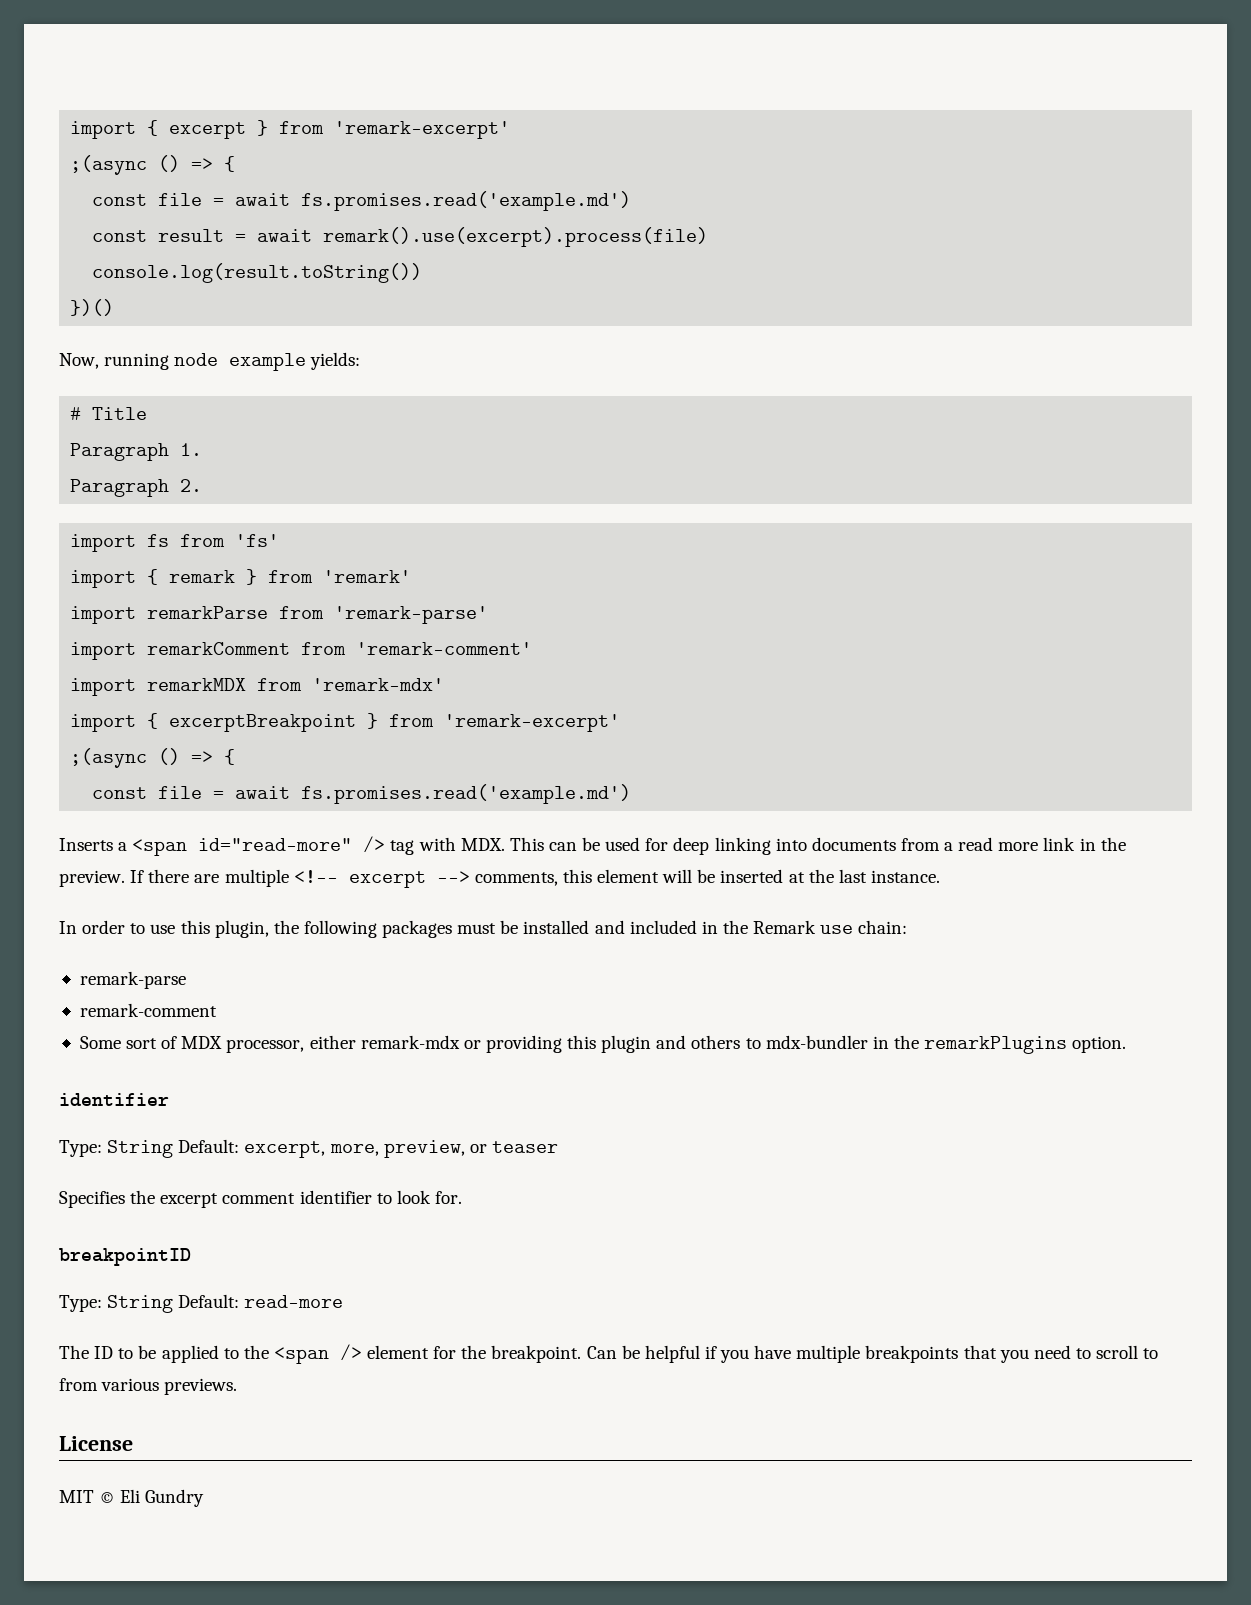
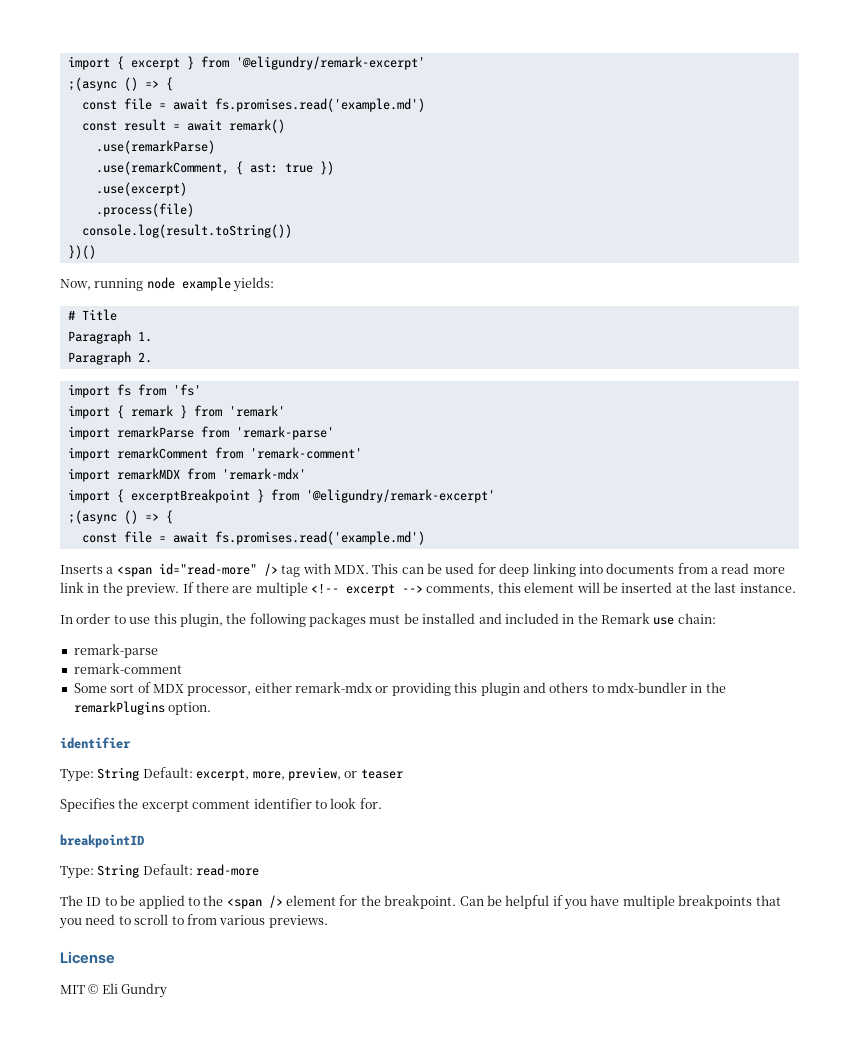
- import { excerpt } from 'remark-excerpt'
+ import { excerpt } from '@eligundry/remark-excerpt'
- const result = await remark().use(excerpt).process(file)
+ const result = await remark()
+ .use(remarkParse)
+ .use(remarkComment, { ast: true })
+ .use(excerpt)
+ .process(file)
- import { excerptBreakpoint } from 'remark-excerpt'
+ import { excerptBreakpoint } from '@eligundry/remark-excerpt'

